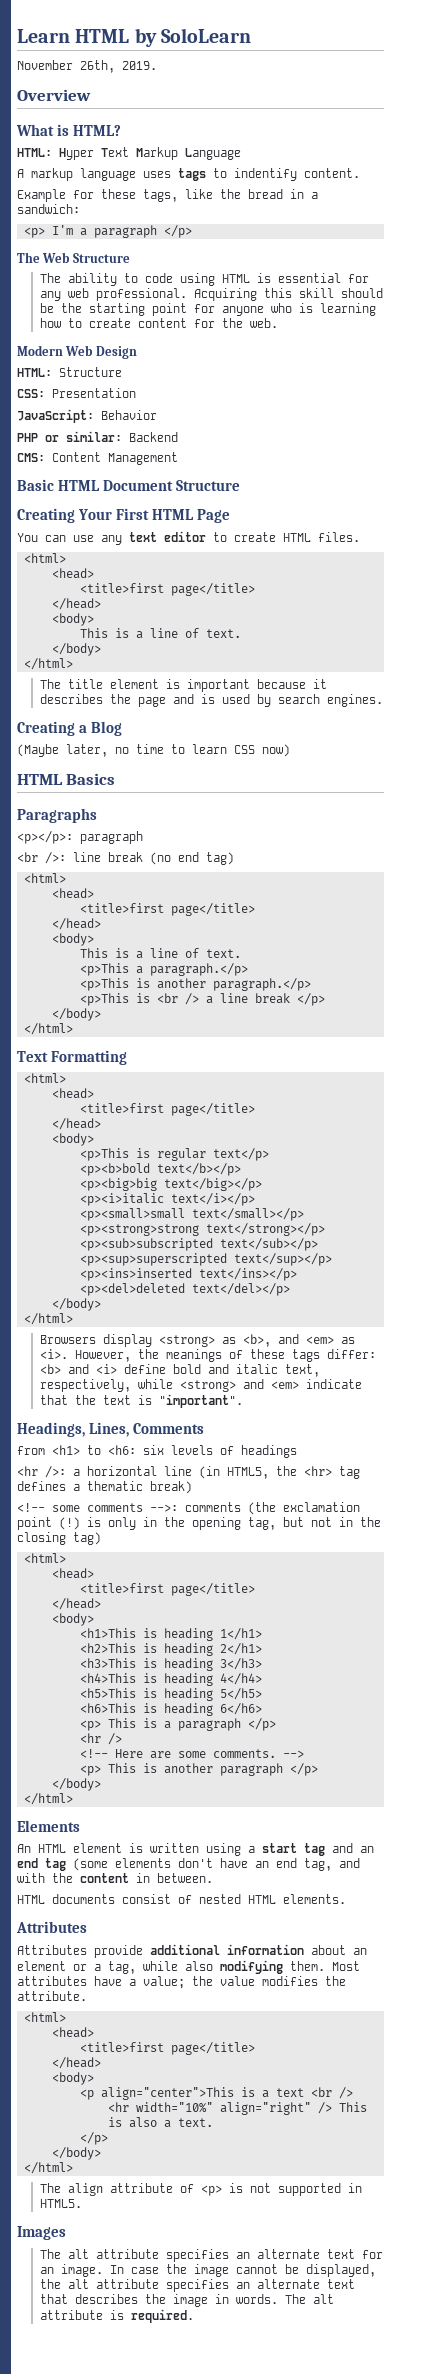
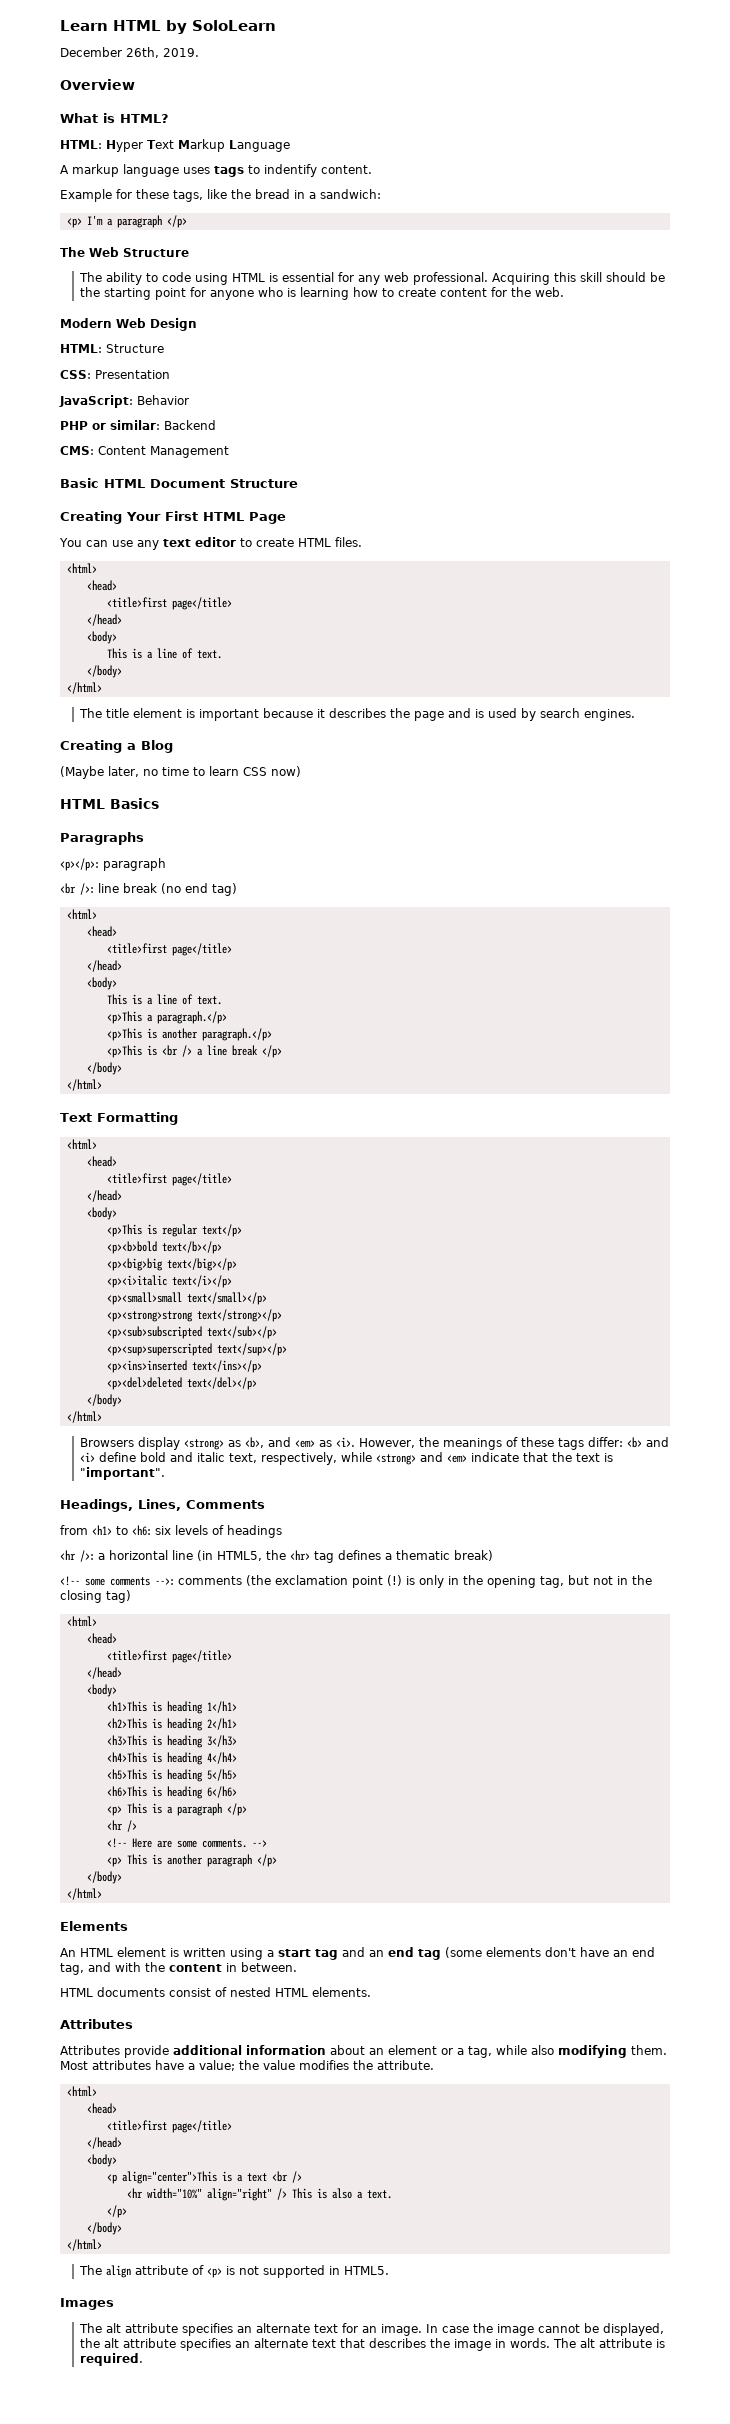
- November 26th, 2019.
+ December 26th, 2019.

